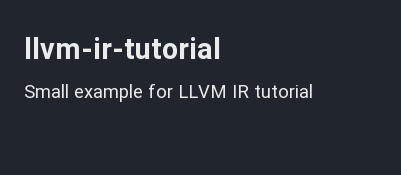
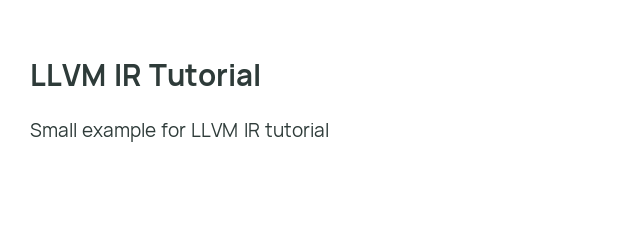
- llvm-ir-tutorial
+ LLVM IR Tutorial

